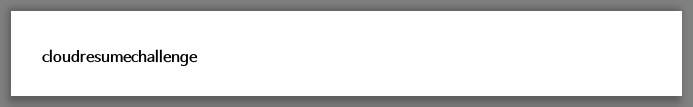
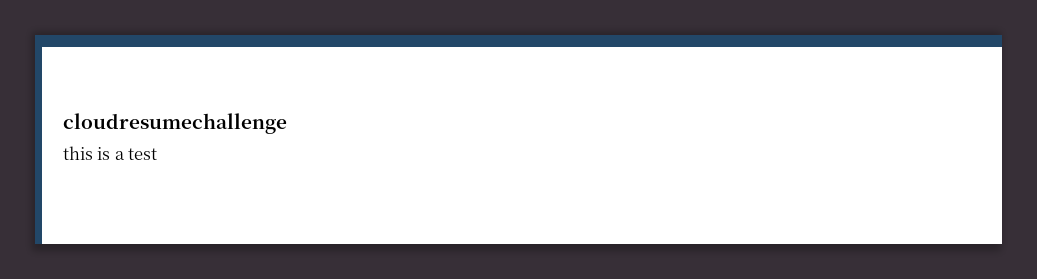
+ this is a test

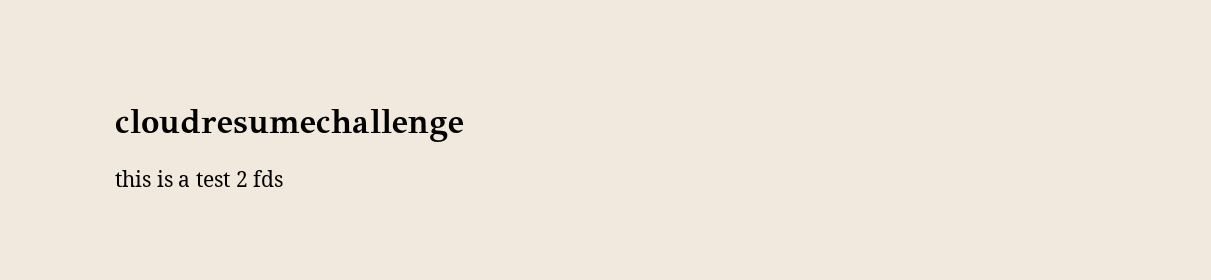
- this is a test
+ this is a test 2 fds

